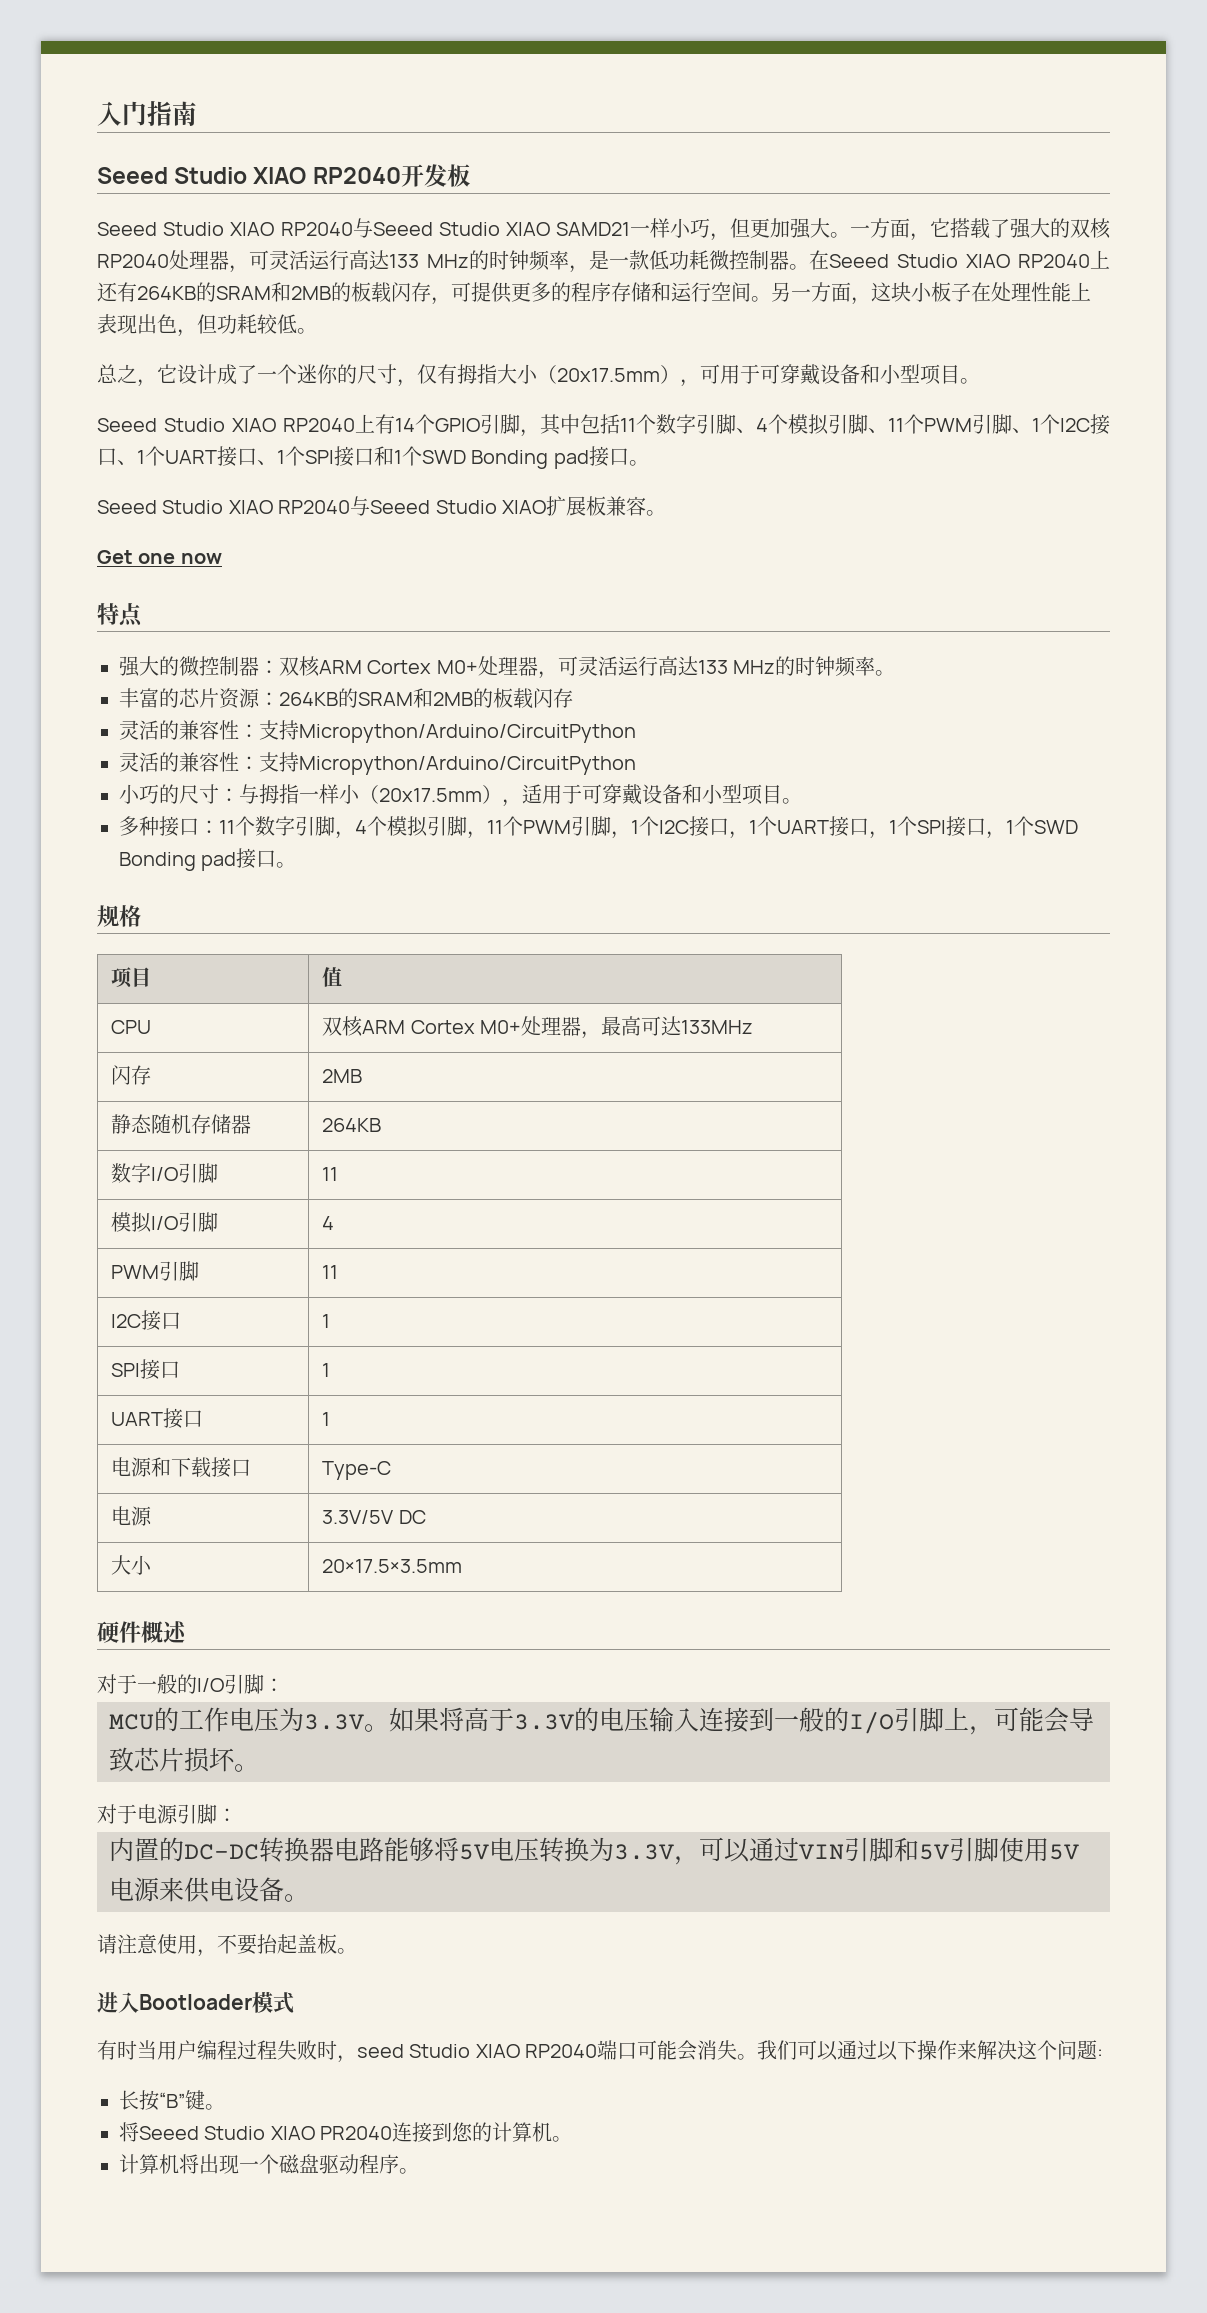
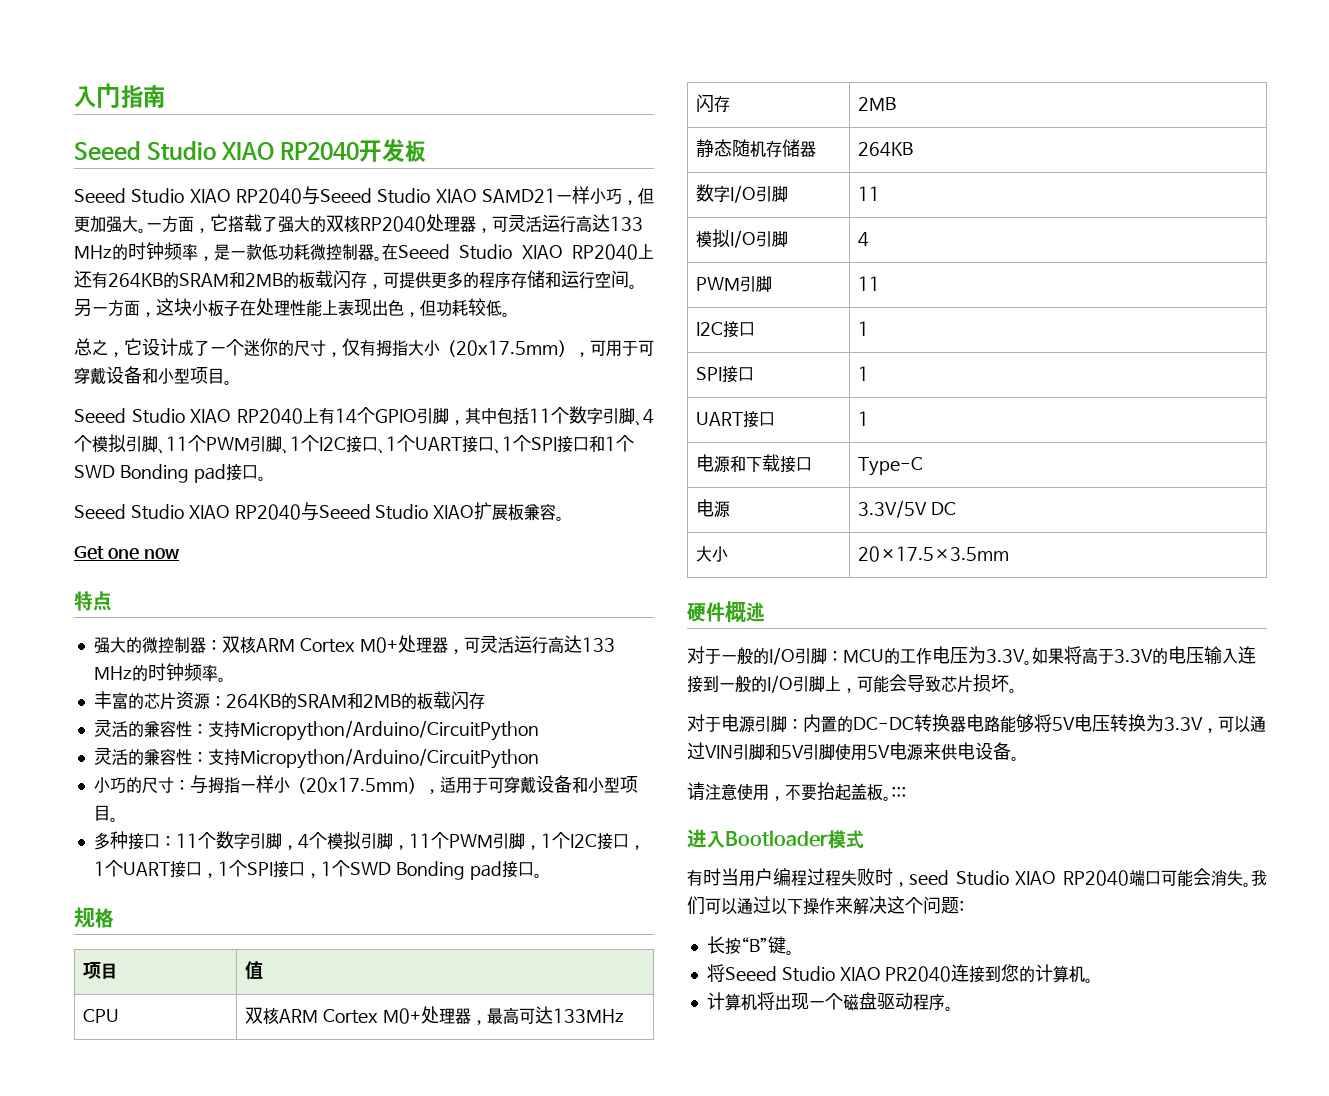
- 对于一般的I/O引脚：
- MCU的工作电压为3.3V。
+ 对于一般的I/O引脚：MCU的工作电压为3.3V。
- 对于电源引脚：
- 内置的DC-DC转换器电路能够将5V电压转换为3.3V，可以通过VIN引脚和5V引脚使用5V电源来供电设备。
+ 对于电源引脚：内置的DC-DC转换器电路能够将5V电压转换为3.3V，可以通过VIN引脚和5V引脚使用5V电源来供电设备。
- 请注意使用，不要抬起盖板。
+ 请注意使用，不要抬起盖板。:::

